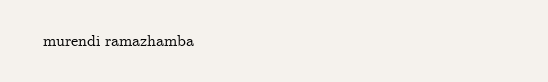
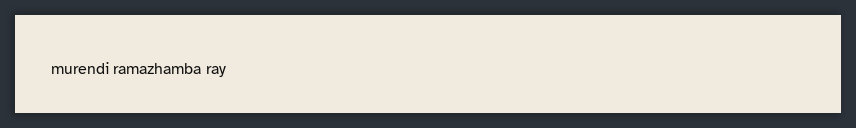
- murendi ramazhamba
+ murendi ramazhamba ray

